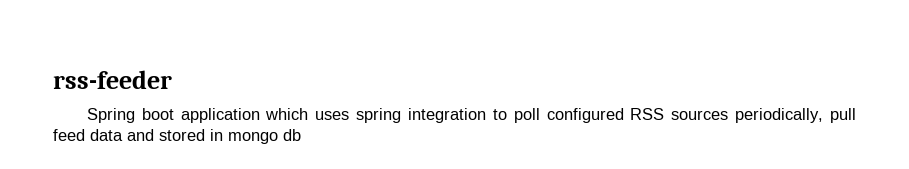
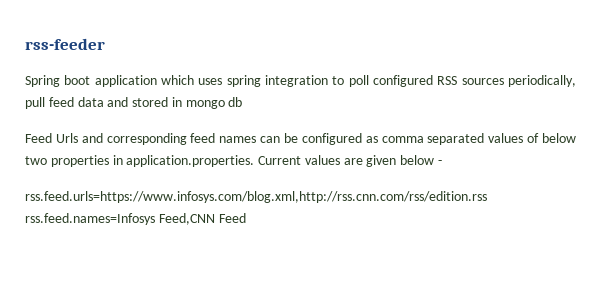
+ Feed Urls and corresponding feed names can be configured as comma separated values of below two properties in application.properties. Current values are given below -
+ rss.feed.urls=https://www.infosys.com/blog.xml,http://rss.cnn.com/rss/edition.rss rss.feed.names=Infosys Feed,CNN Feed

